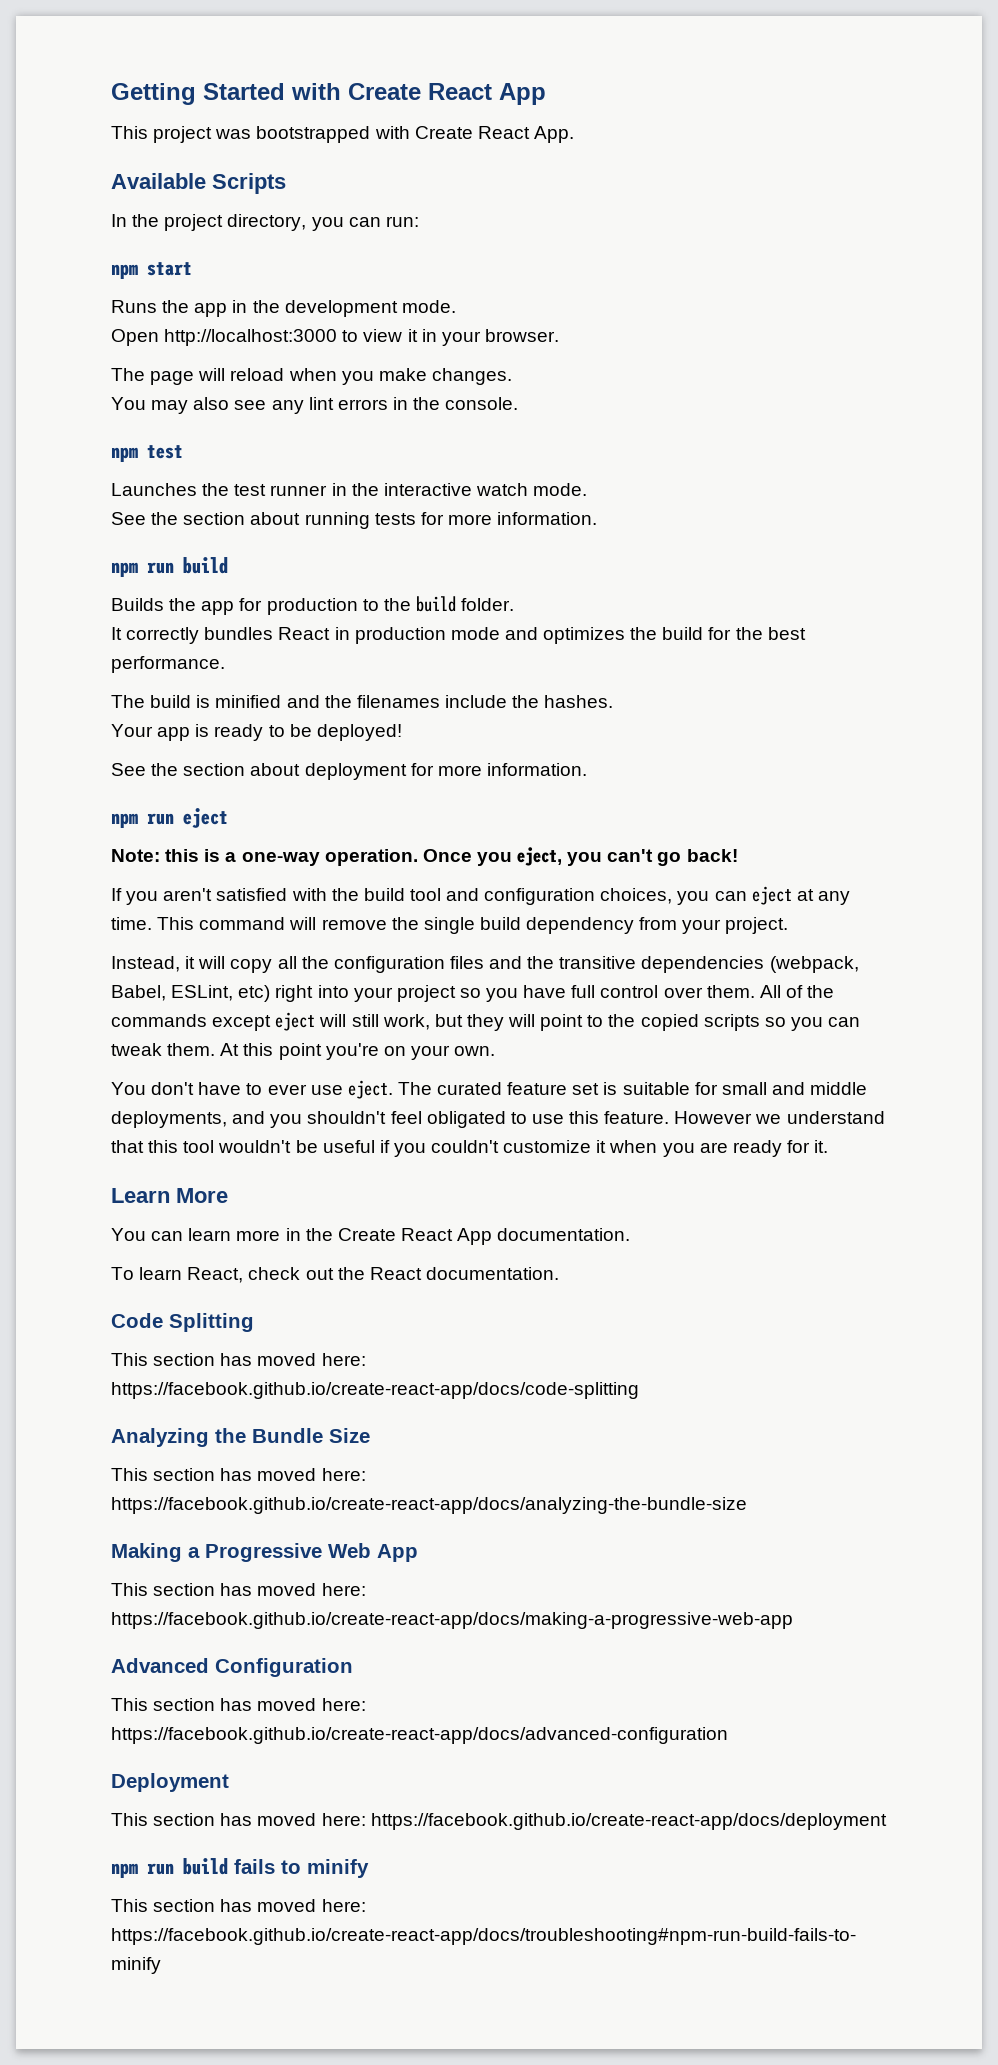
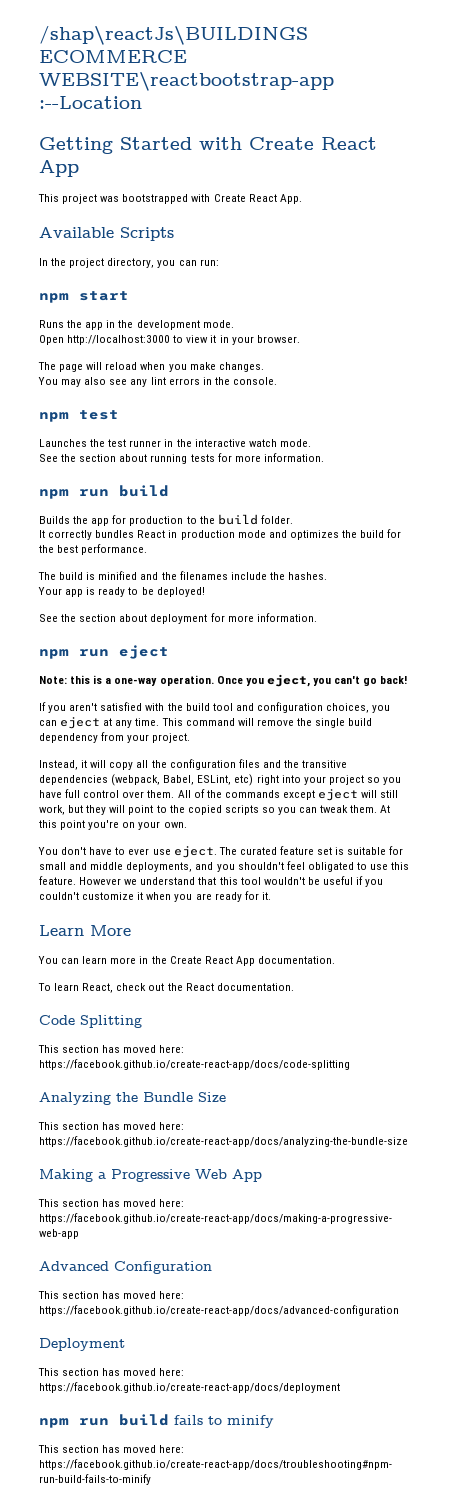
+ /shap\reactJs\BUILDINGS ECOMMERCE WEBSITE\reactbootstrap-app :--Location

